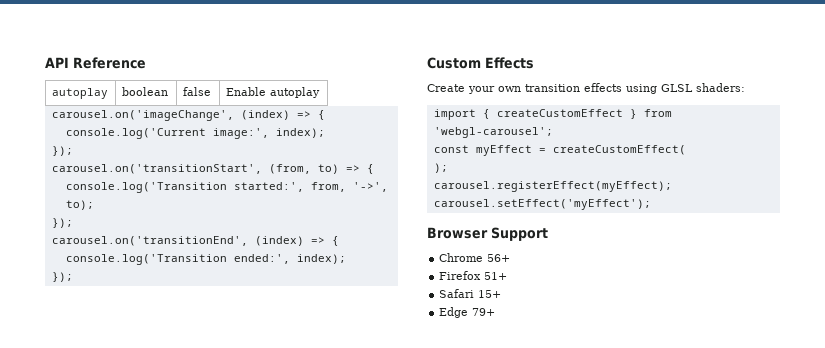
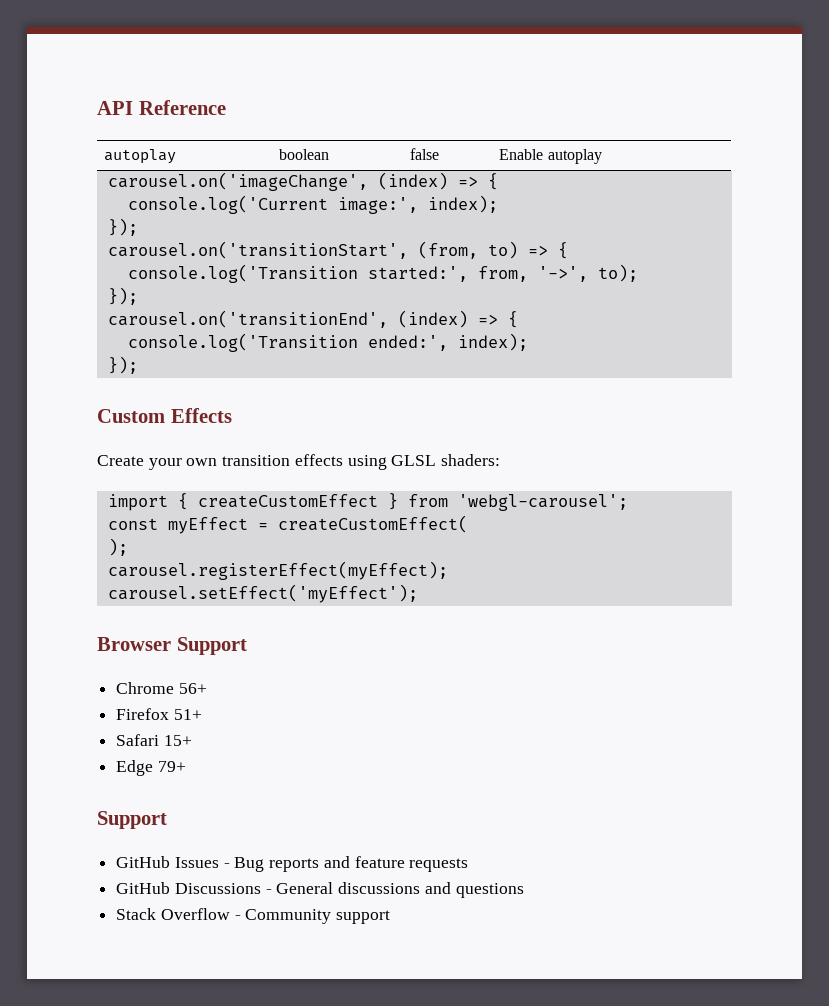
  Edge 79+
+ Support
+ GitHub Issues - Bug reports and feature requests
+ GitHub Discussions - General discussions and questions
+ Stack Overflow - Community support

